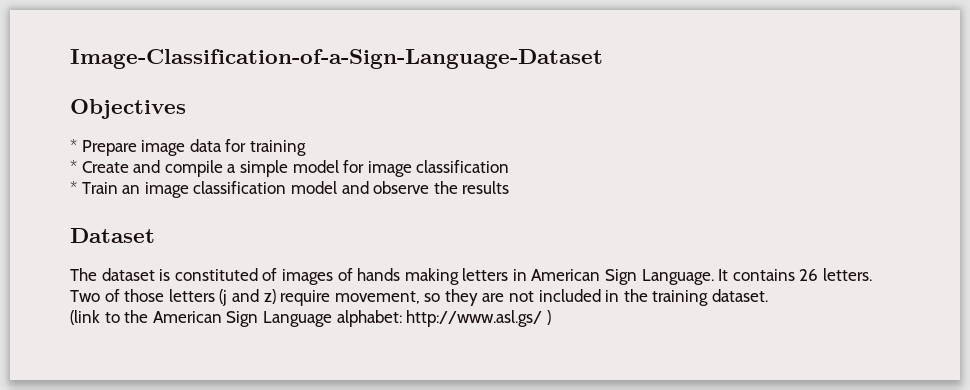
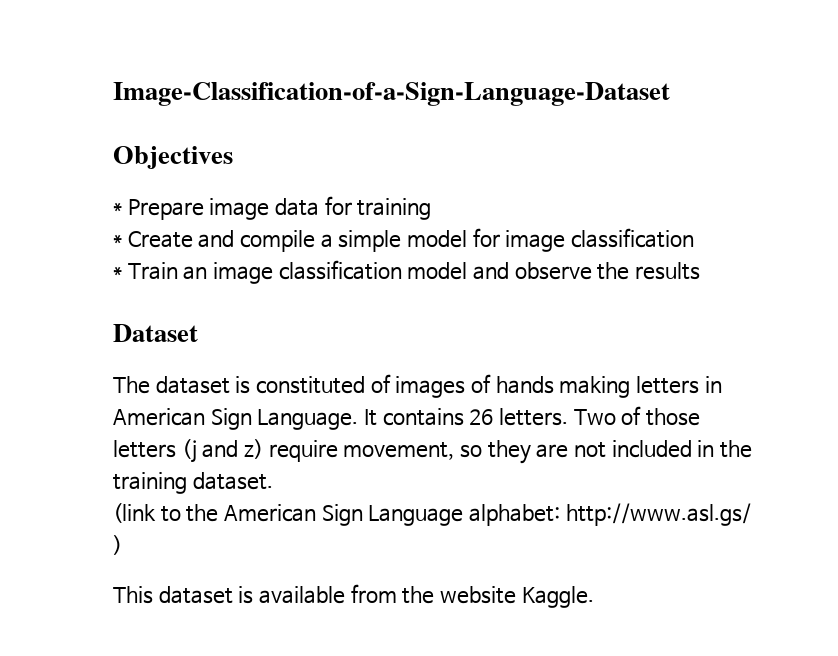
+ This dataset is available from the website Kaggle.

